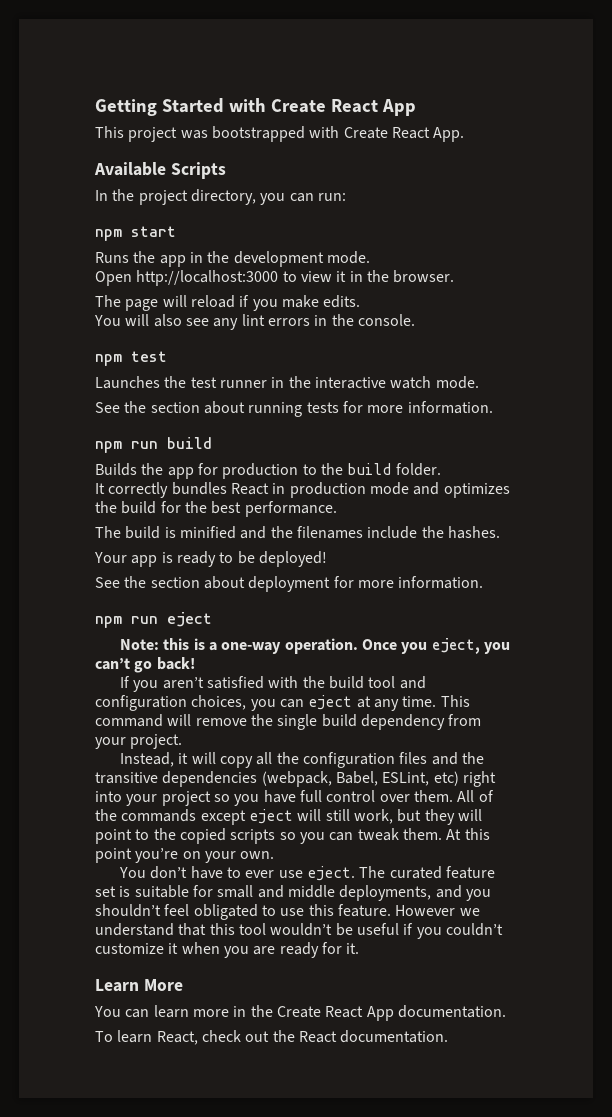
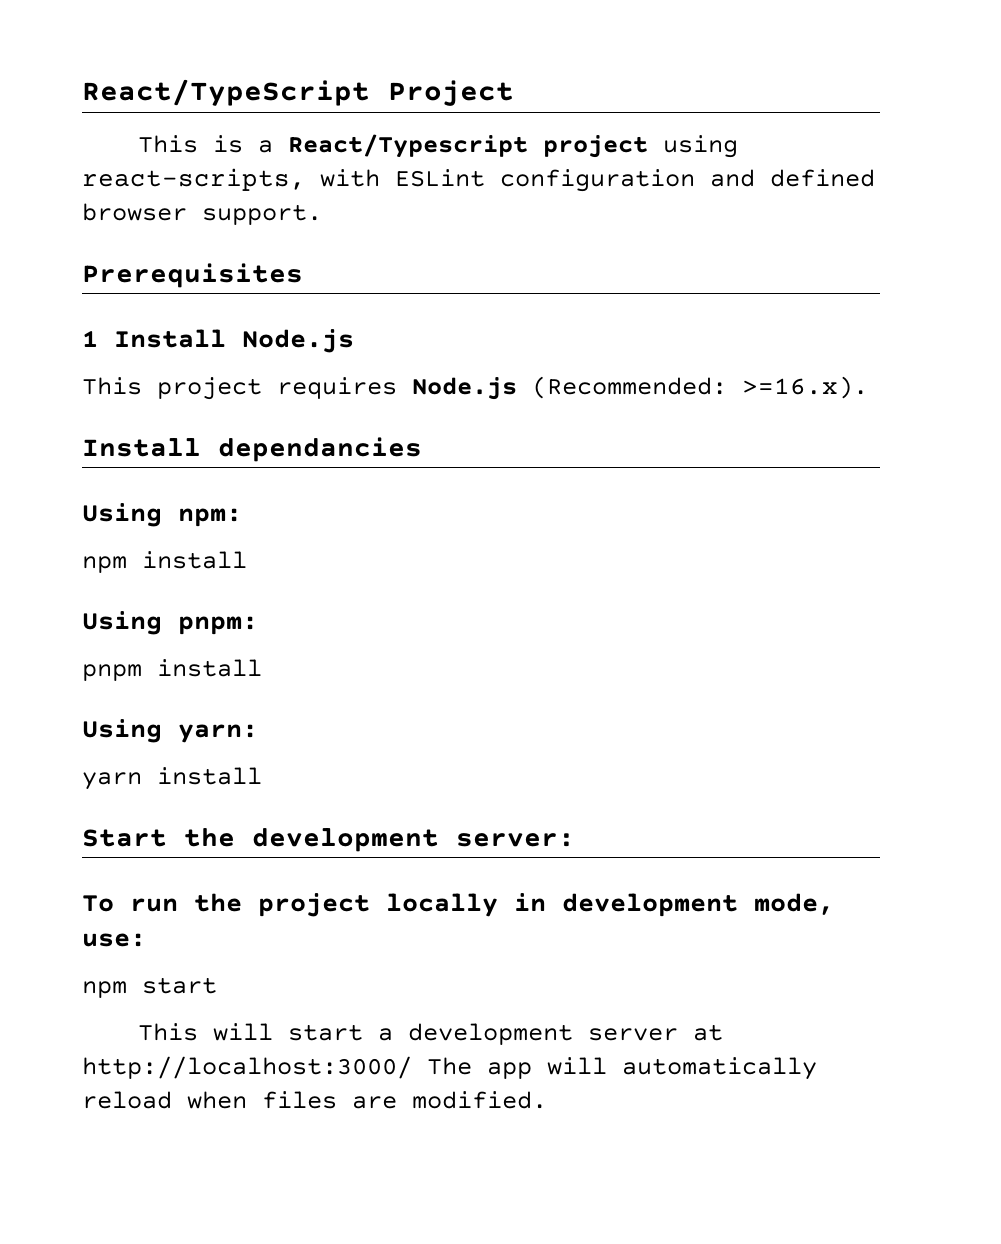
- Getting Started with Create React App
- This project was bootstrapped with Create React App.
- Available Scripts
- In the project directory, you can run:
+ React/TypeScript Project
+ This is a React/Typescript project using react-scripts, with ESLint configuration and defined browser support.
+ Prerequisites
+ 1 Install Node.js
+ This project requires Node.js (Recommended: >=16.x).
+ Install dependancies
+ Using npm:
+ npm install
+ Using pnpm:
+ pnpm install
+ Using yarn:
+ yarn install
+ Start the development server:
+ To run the project locally in development mode, use:
  npm start
- Runs the app in the development mode.
- Open http://localhost:3000 to view it in the browser.
- The page will reload if you make edits.
- You will also see any lint errors in the console.
- npm test
- Launches the test runner in the interactive watch mode.
- See the section about running tests for more information.
- npm run build
- Builds the app for production to the build folder.
- It correctly bundles React in production mode and optimizes the build for the best performance.
- The build is minified and the filenames include the hashes.
- Your app is ready to be deployed!
- See the section about deployment for more information.
- npm run eject
- Note: this is a one-way operation. Once you eject, you can’t go back!
- If you aren’t satisfied with the build tool and configuration choices, you can eject at any time. This command will remove the single build dependency from your project.
- Instead, it will copy all the configuration files and the transitive dependencies (webpack, Babel, ESLint, etc) right into your project so you have full control over them. All of the commands except eject will still work, but they will point to the copied scripts so you can tweak them. At this point you’re on your own.
- You don’t have to ever use eject. The curated feature set is suitable for small and middle deployments, and you shouldn’t feel obligated to use this feature. However we understand that this tool wouldn’t be useful if you couldn’t customize it when you are ready for it.
- Learn More
- You can learn more in the Create React App documentation.
- To learn React, check out the React documentation.
+ This will start a development server at http://localhost:3000/ The app will automatically reload when files are modified.

